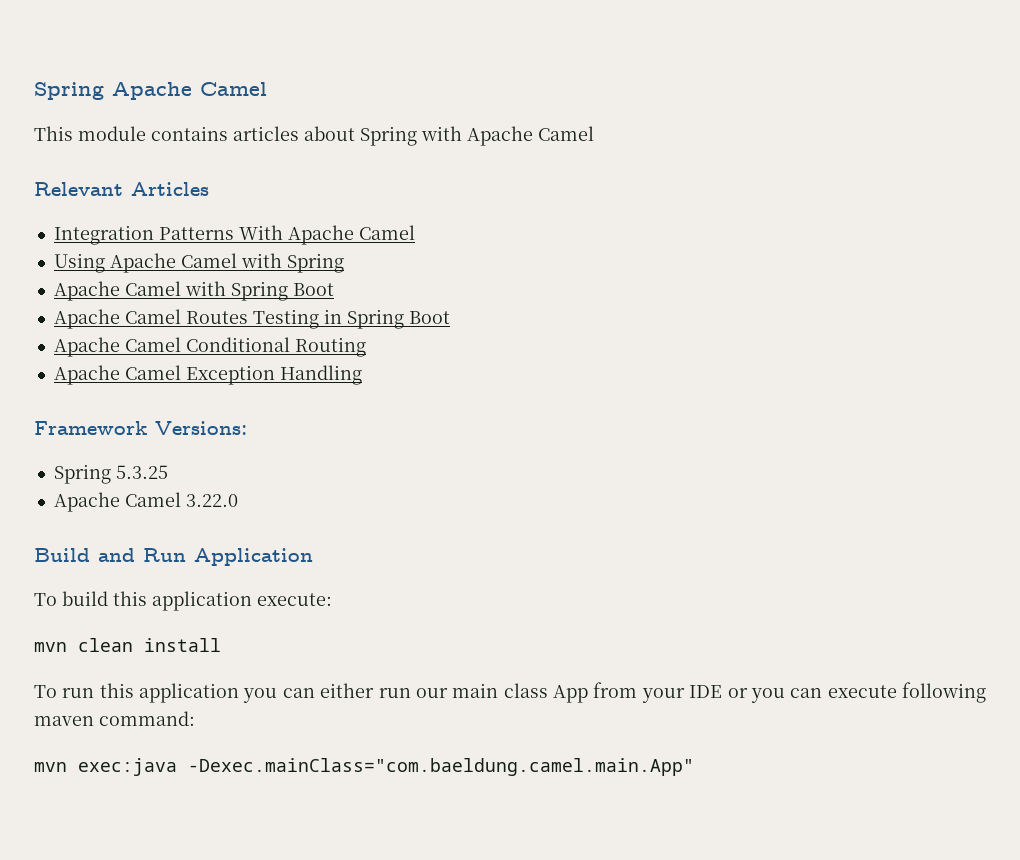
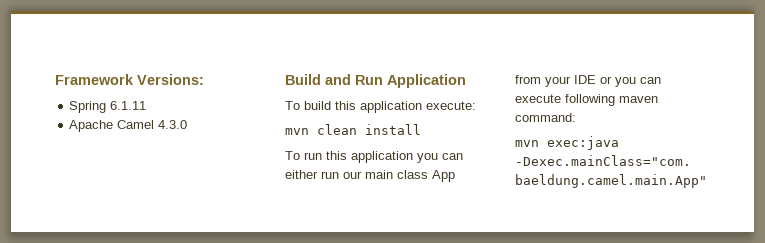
- Spring Apache Camel
- This module contains articles about Spring with Apache Camel
- Relevant Articles
- Integration Patterns With Apache Camel
- Using Apache Camel with Spring
- Apache Camel with Spring Boot
- Apache Camel Routes Testing in Spring Boot
- Apache Camel Conditional Routing
- Apache Camel Exception Handling
- Spring 5.3.25
- Apache Camel 3.22.0
+ Spring 6.1.11
+ Apache Camel 4.3.0

